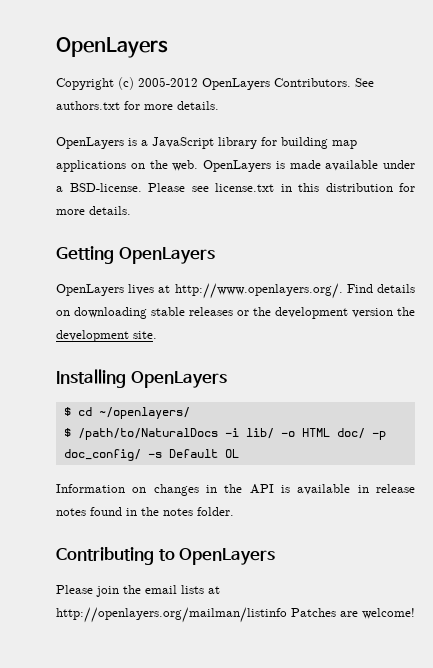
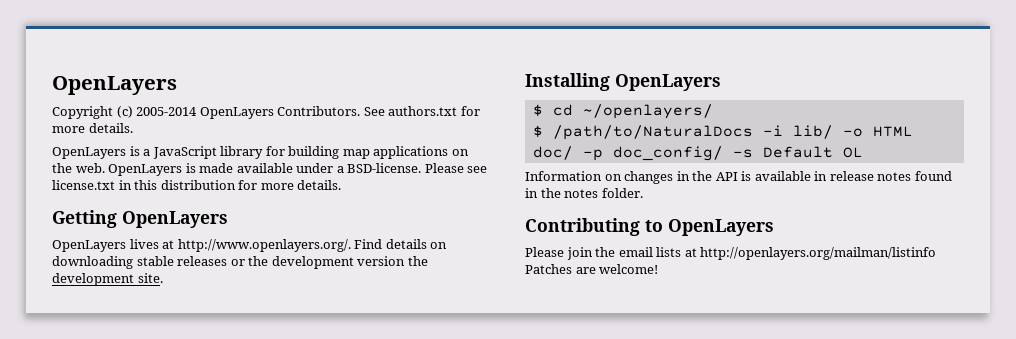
- Copyright (c) 2005-2012 OpenLayers Contributors.
+ Copyright (c) 2005-2014 OpenLayers Contributors.

